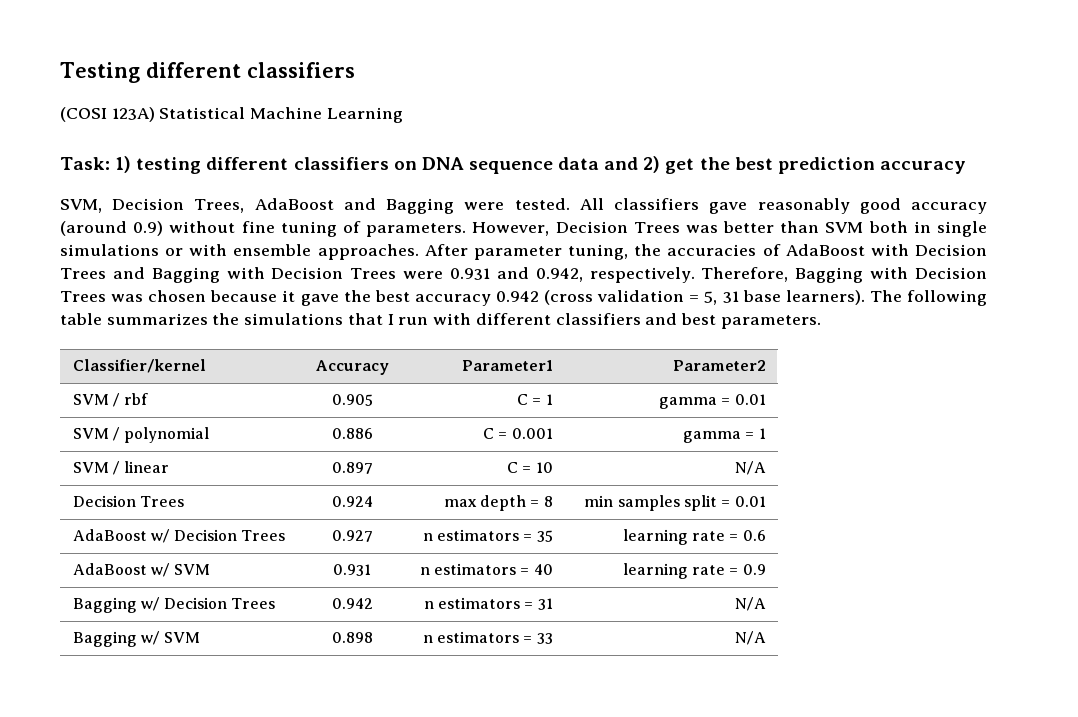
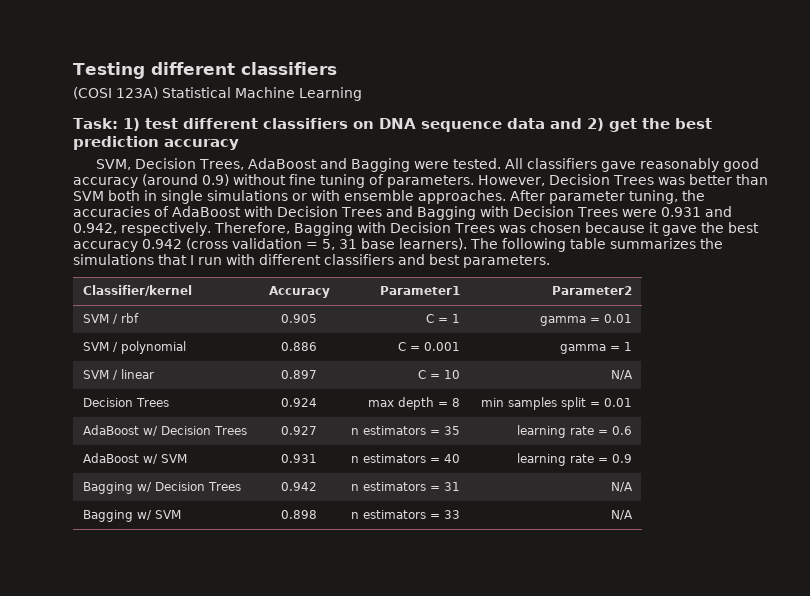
- Task: 1) testing different classifiers on DNA sequence data and 2) get the best prediction accuracy
+ Task: 1) test different classifiers on DNA sequence data and 2) get the best prediction accuracy

